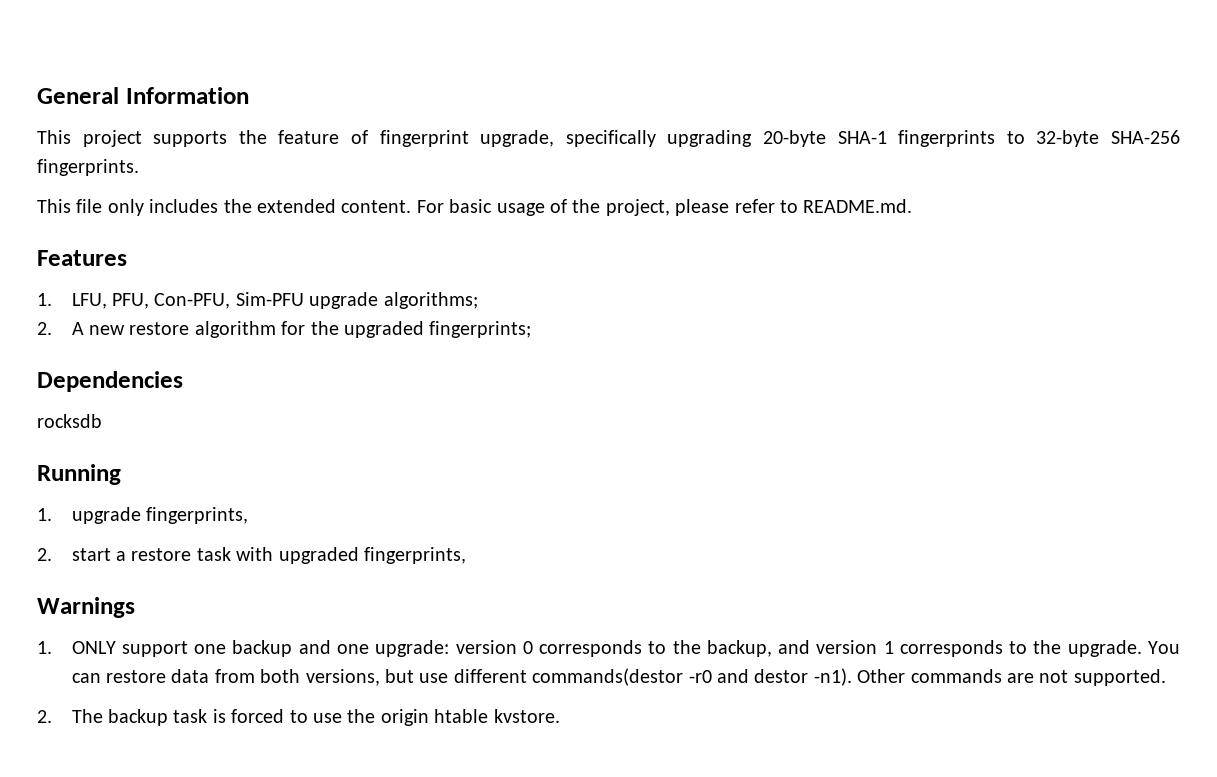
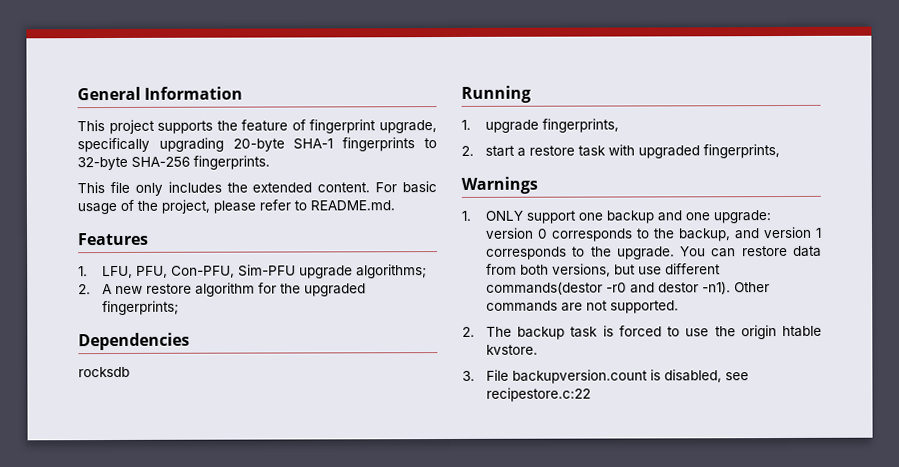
+ 3. File backupversion.count is disabled, see recipestore.c:22

